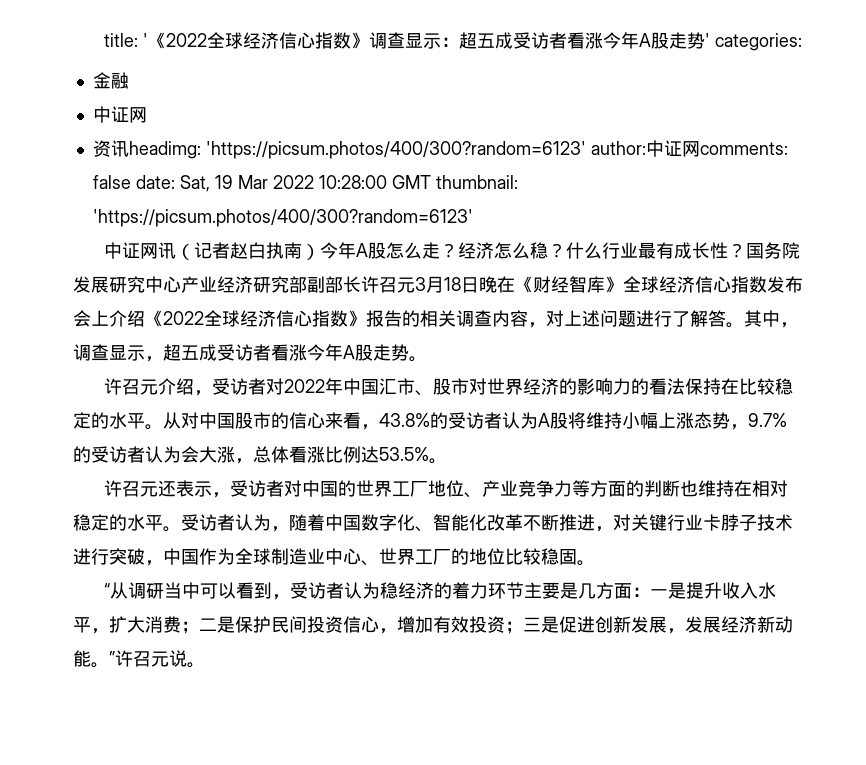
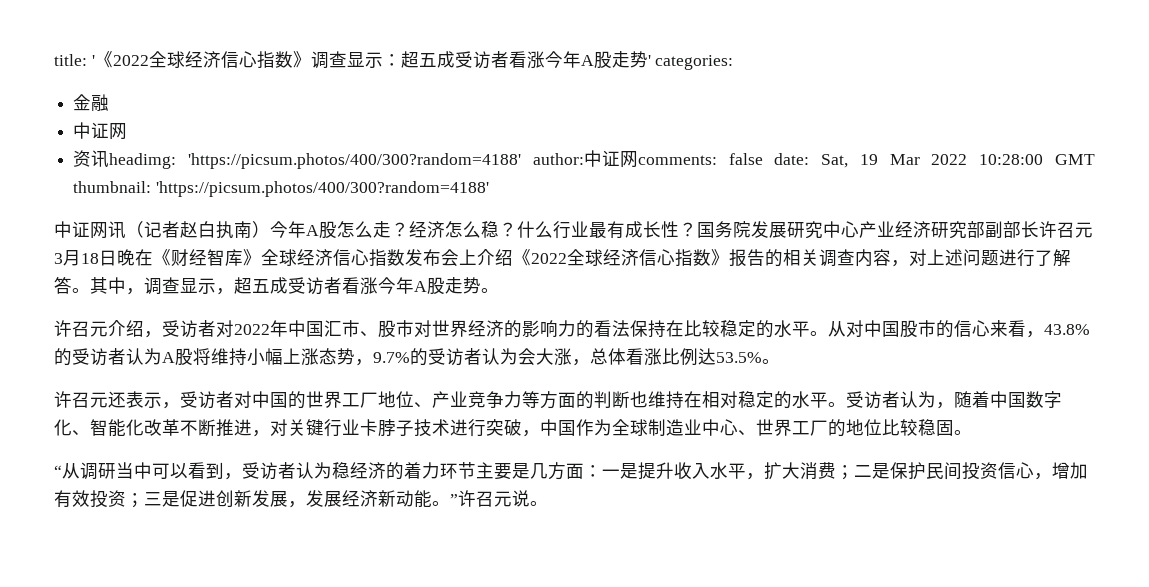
- 资讯headimg: 'https://picsum.photos/400/300?random=6123' author:中证网comments: false date: Sat, 19 Mar 2022 10:28:00 GMT thumbnail: 'https://picsum.photos/400/300?random=6123'
+ 资讯headimg: 'https://picsum.photos/400/300?random=4188' author:中证网comments: false date: Sat, 19 Mar 2022 10:28:00 GMT thumbnail: 'https://picsum.photos/400/300?random=4188'

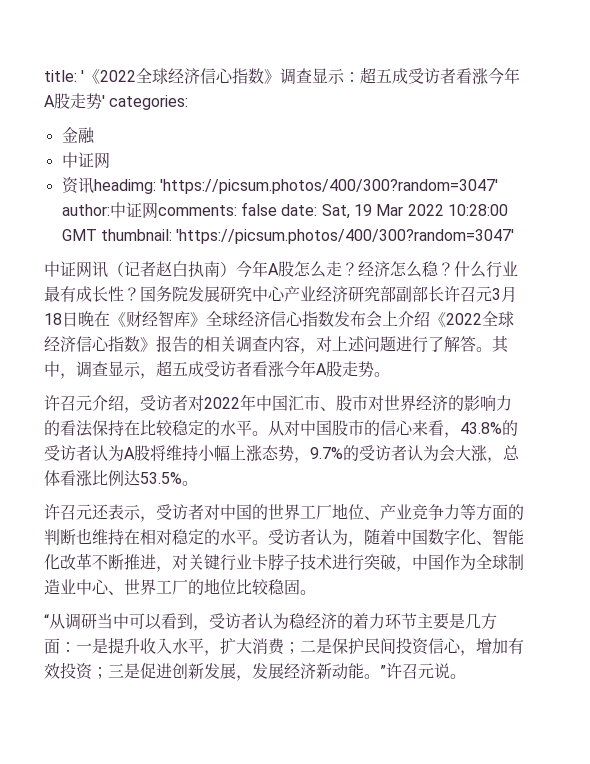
- 资讯headimg: 'https://picsum.photos/400/300?random=4188' author:中证网comments: false date: Sat, 19 Mar 2022 10:28:00 GMT thumbnail: 'https://picsum.photos/400/300?random=4188'
+ 资讯headimg: 'https://picsum.photos/400/300?random=3047' author:中证网comments: false date: Sat, 19 Mar 2022 10:28:00 GMT thumbnail: 'https://picsum.photos/400/300?random=3047'

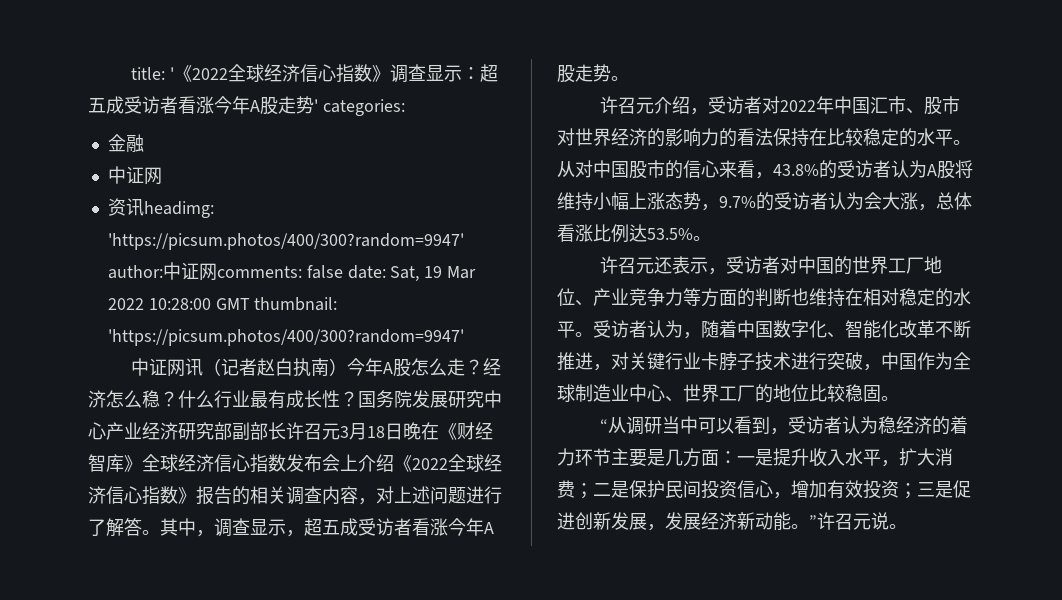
- 资讯headimg: 'https://picsum.photos/400/300?random=3047' author:中证网comments: false date: Sat, 19 Mar 2022 10:28:00 GMT thumbnail: 'https://picsum.photos/400/300?random=3047'
+ 资讯headimg: 'https://picsum.photos/400/300?random=9947' author:中证网comments: false date: Sat, 19 Mar 2022 10:28:00 GMT thumbnail: 'https://picsum.photos/400/300?random=9947'

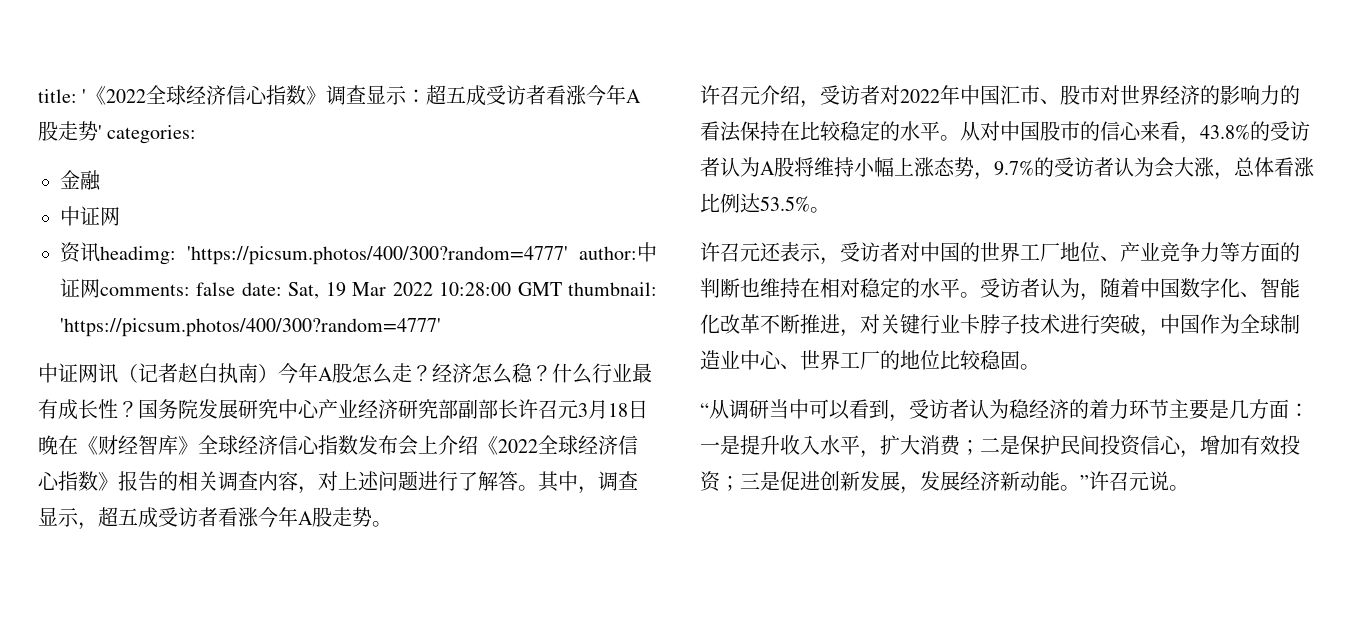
- 资讯headimg: 'https://picsum.photos/400/300?random=9947' author:中证网comments: false date: Sat, 19 Mar 2022 10:28:00 GMT thumbnail: 'https://picsum.photos/400/300?random=9947'
+ 资讯headimg: 'https://picsum.photos/400/300?random=4777' author:中证网comments: false date: Sat, 19 Mar 2022 10:28:00 GMT thumbnail: 'https://picsum.photos/400/300?random=4777'

